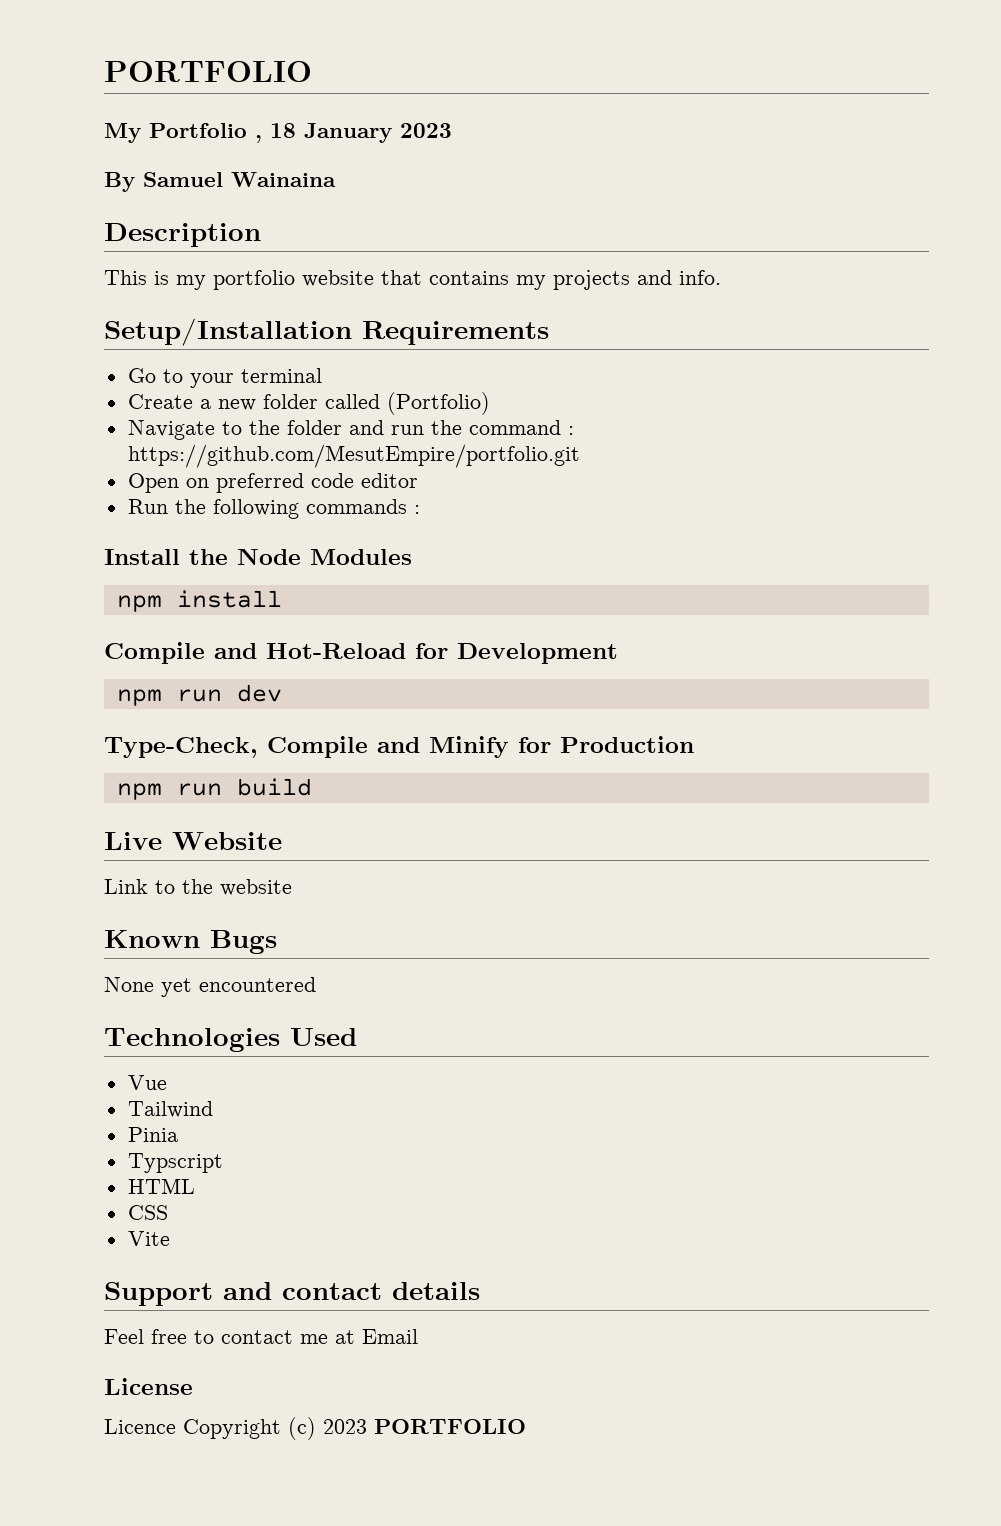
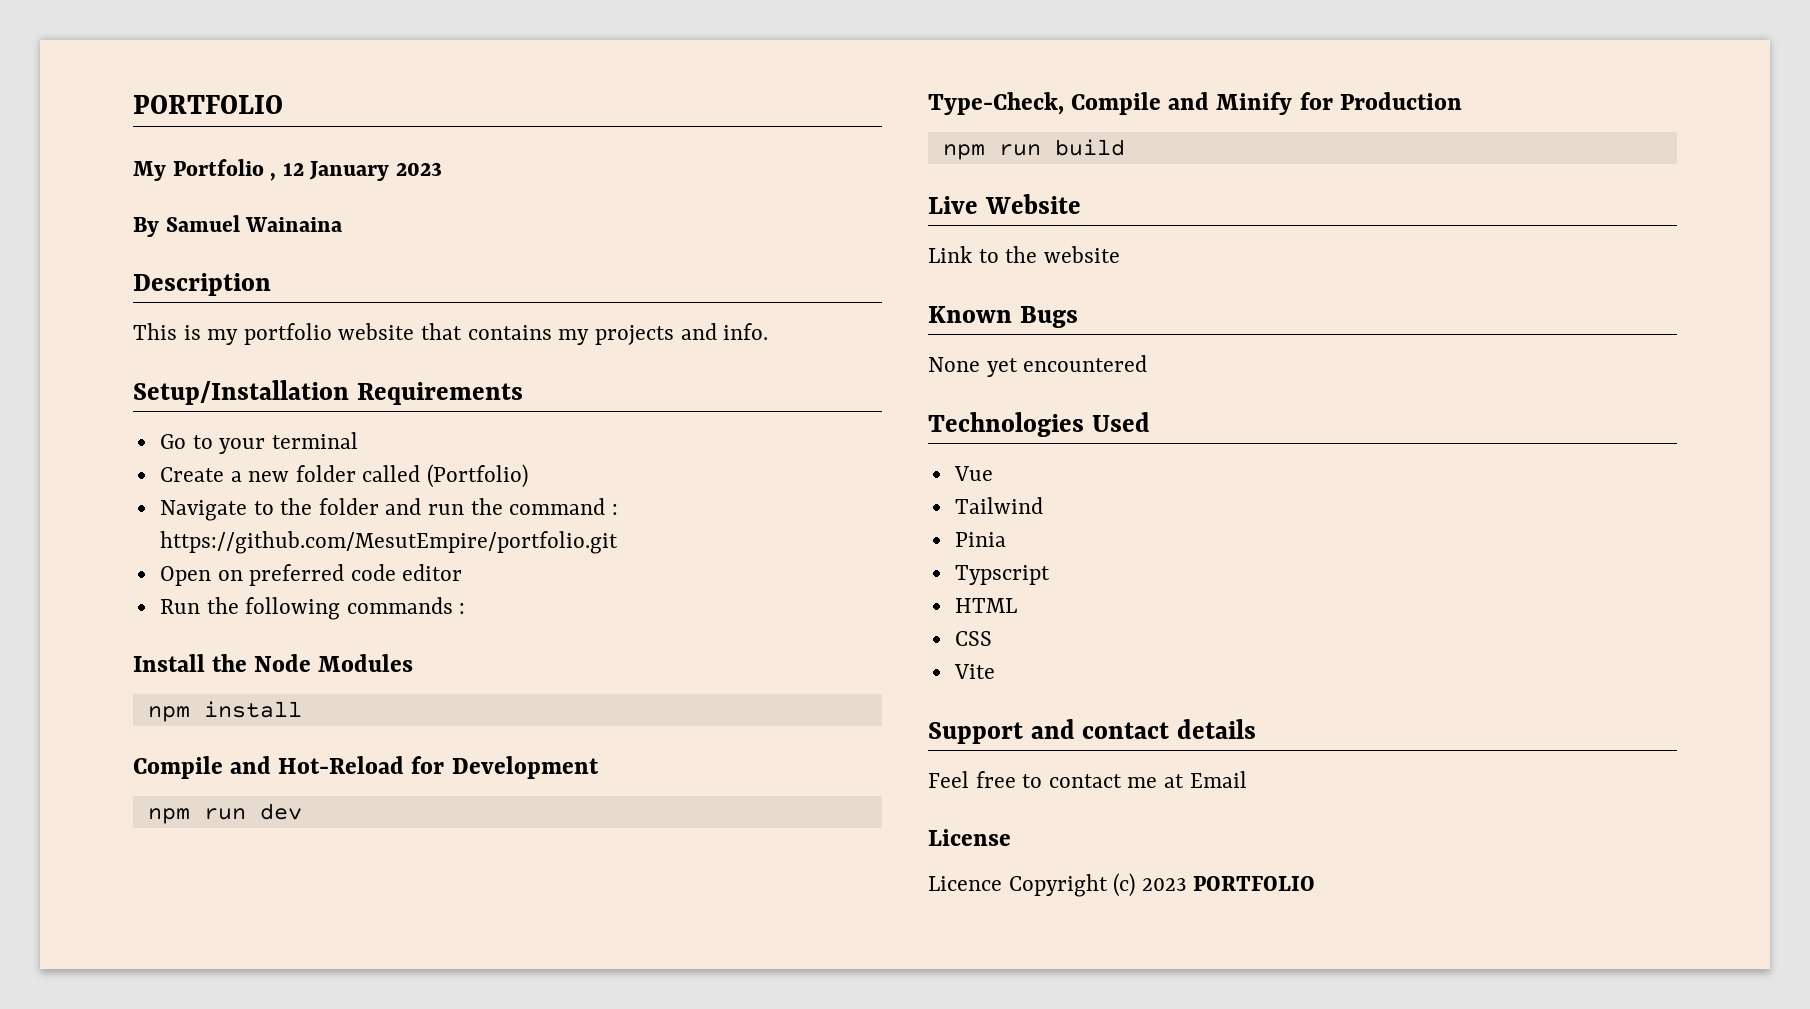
- My Portfolio , 18 January 2023
+ My Portfolio , 12 January 2023

